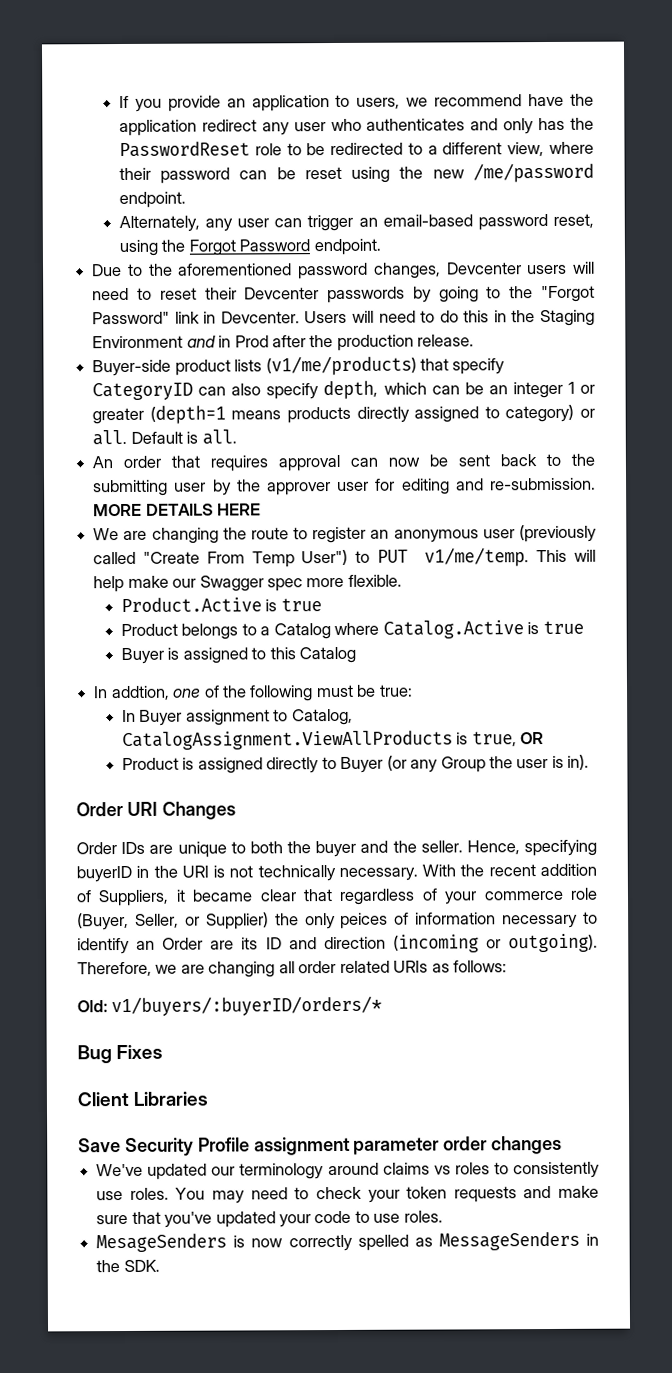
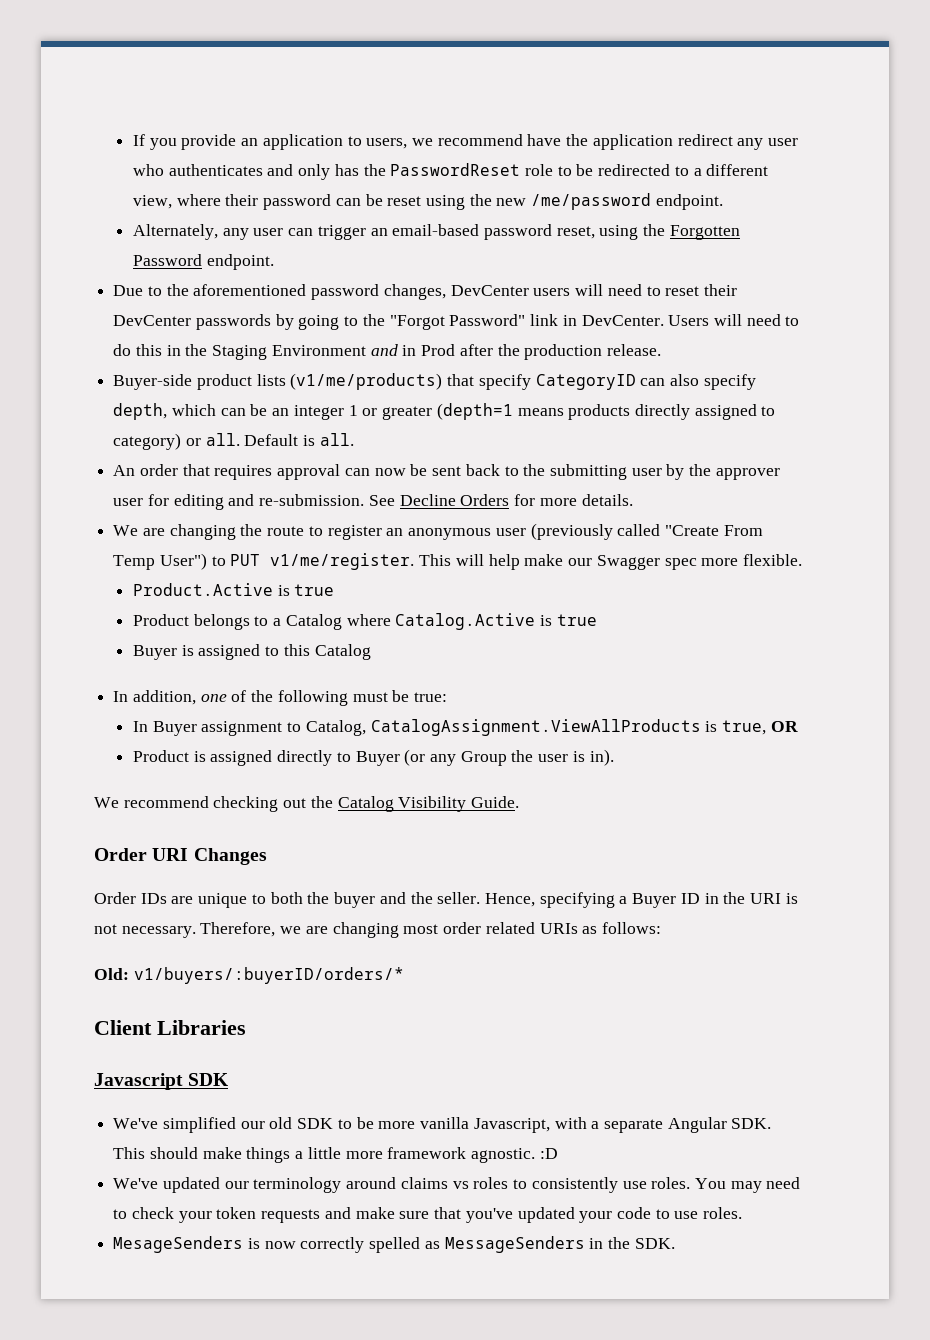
- Alternately, any user can trigger an email-based password reset, using the Forgot Password endpoint.
+ Alternately, any user can trigger an email-based password reset, using the Forgotten Password endpoint.
- Due to the aforementioned password changes, Devcenter users will need to reset their Devcenter passwords by going to the "Forgot Password" link in Devcenter.
+ Due to the aforementioned password changes, DevCenter users will need to reset their DevCenter passwords by going to the "Forgot Password" link in DevCenter.
- MORE DETAILS HERE
+ See Decline Orders for more details.
- We are changing the route to register an anonymous user (previously called "Create From Temp User") to PUT v1/me/temp.
+ We are changing the route to register an anonymous user (previously called "Create From Temp User") to PUT v1/me/register.
- In addtion, one of the following must be true:
+ In addition, one of the following must be true:
+ We recommend checking out the Catalog Visibility Guide.
- Hence, specifying buyerID in the URI is not technically necessary. With the recent addition of Suppliers, it became clear that regardless of your commerce role (Buyer, Seller, or Supplier) the only peices of information necessary to identify an Order are its ID and direction (incoming or outgoing).
+ Hence, specifying a Buyer ID in the URI is not necessary.
- Therefore, we are changing all order related URIs as follows:
+ Therefore, we are changing most order related URIs as follows:
- Bug Fixes
- Save Security Profile assignment parameter order changes
+ Javascript SDK
+ We've simplified our old SDK to be more vanilla Javascript, with a separate Angular SDK. This should make things a little more framework agnostic. :D

